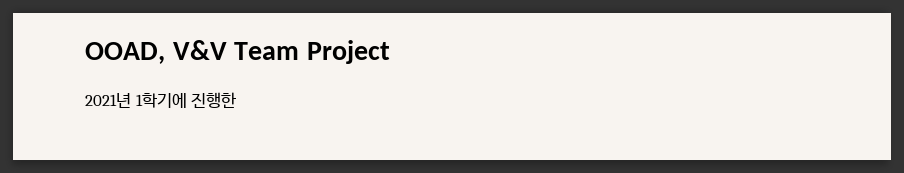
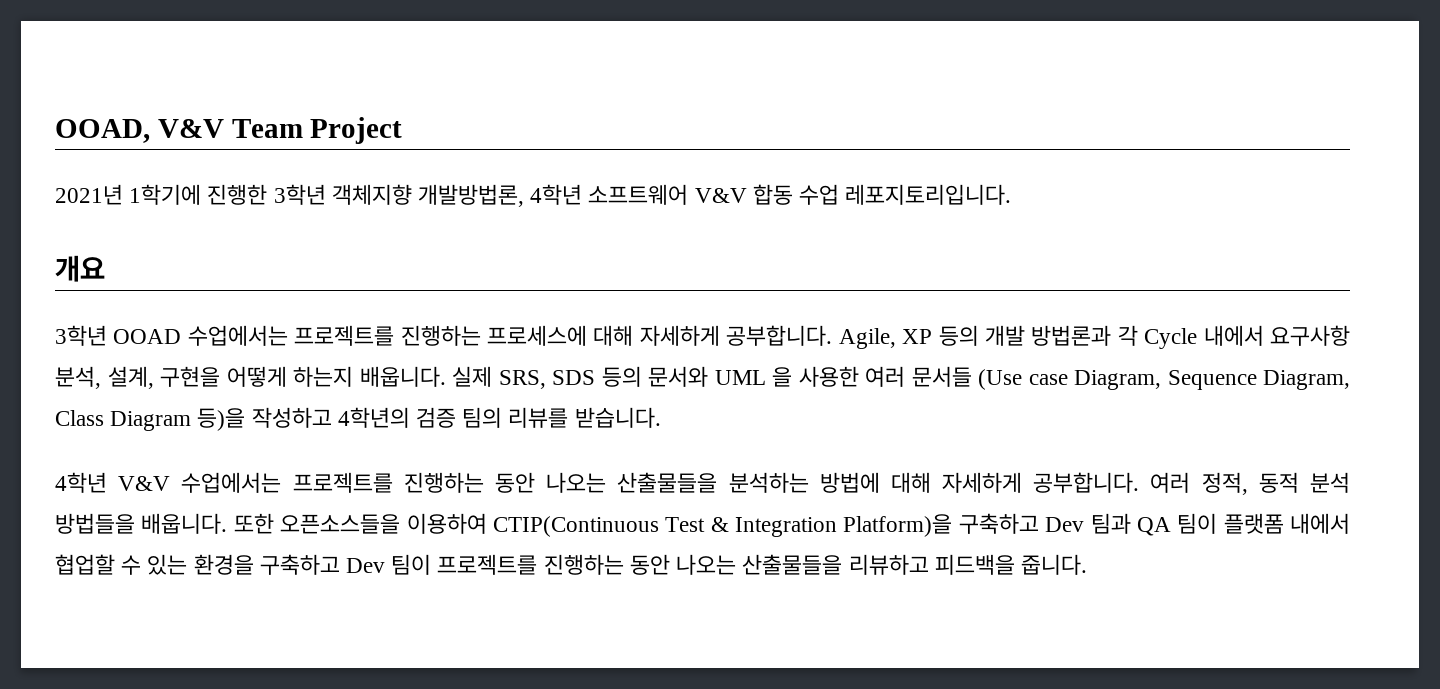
- 2021년 1학기에 진행한
+ 2021년 1학기에 진행한 3학년 객체지향 개발방법론, 4학년 소프트웨어 V&V 합동 수업 레포지토리입니다.
+ 개요
+ 3학년 OOAD 수업에서는 프로젝트를 진행하는 프로세스에 대해 자세하게 공부합니다. Agile, XP 등의 개발 방법론과 각 Cycle 내에서 요구사항 분석, 설계, 구현을 어떻게 하는지 배웁니다. 실제 SRS, SDS 등의 문서와 UML 을 사용한 여러 문서들 (Use case Diagram, Sequence Diagram, Class Diagram 등)을 작성하고 4학년의 검증 팀의 리뷰를 받습니다.
+ 4학년 V&V 수업에서는 프로젝트를 진행하는 동안 나오는 산출물들을 분석하는 방법에 대해 자세하게 공부합니다. 여러 정적, 동적 분석 방법들을 배웁니다. 또한 오픈소스들을 이용하여 CTIP(Continuous Test & Integration Platform)을 구축하고 Dev 팀과 QA 팀이 플랫폼 내에서 협업할 수 있는 환경을 구축하고 Dev 팀이 프로젝트를 진행하는 동안 나오는 산출물들을 리뷰하고 피드백을 줍니다.

